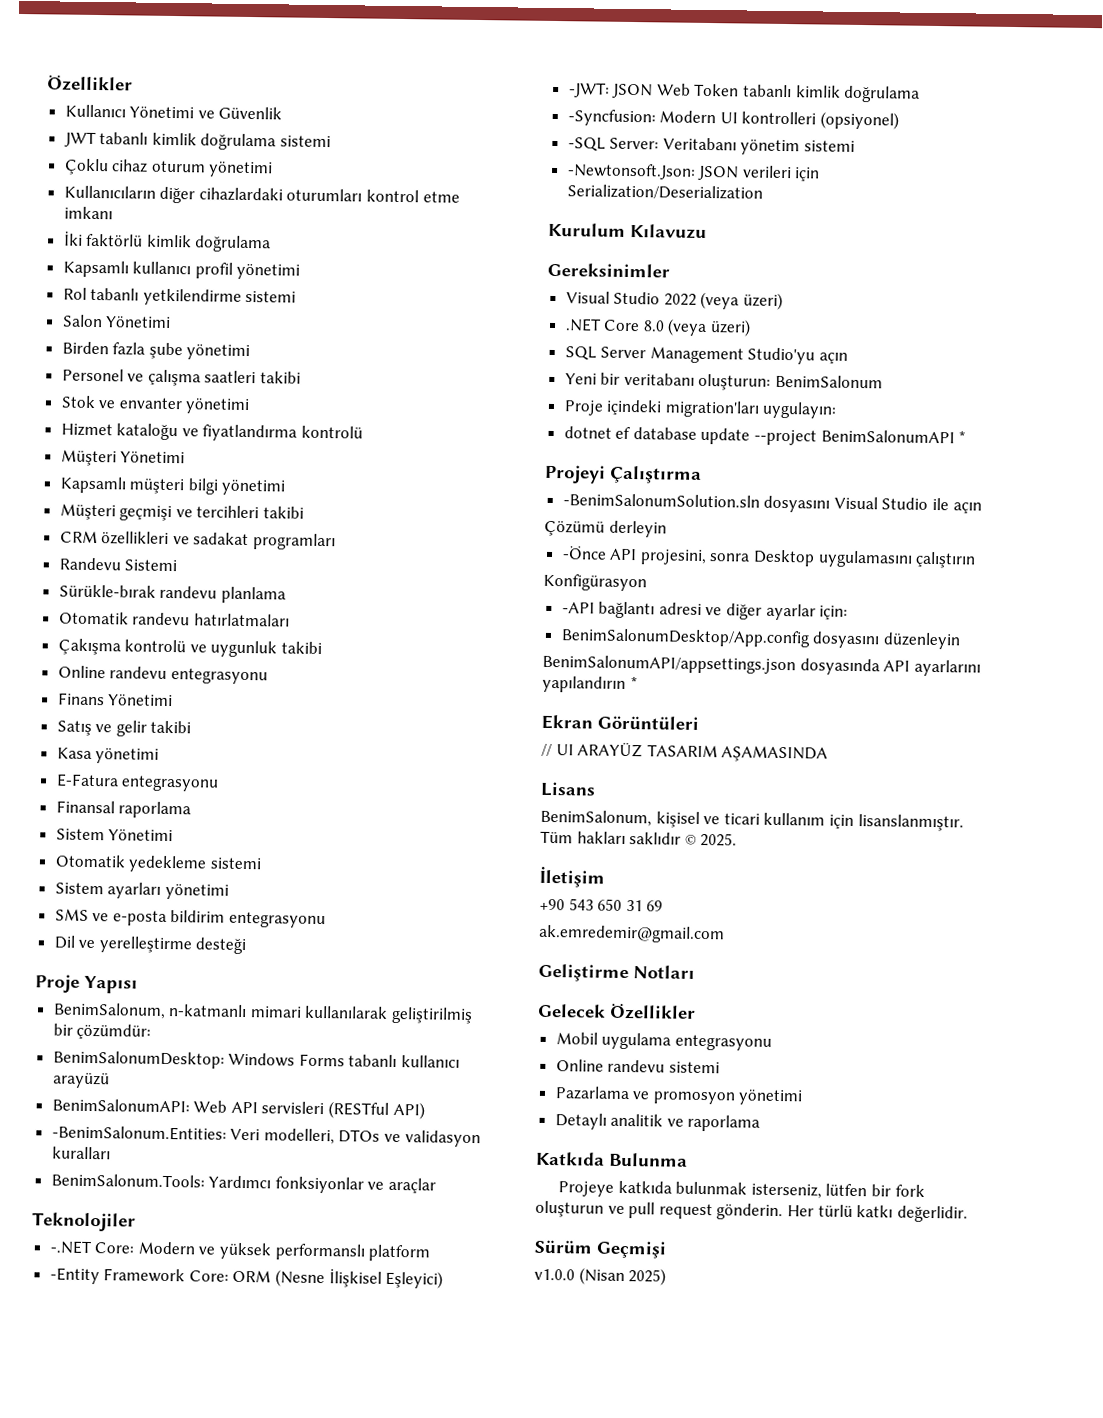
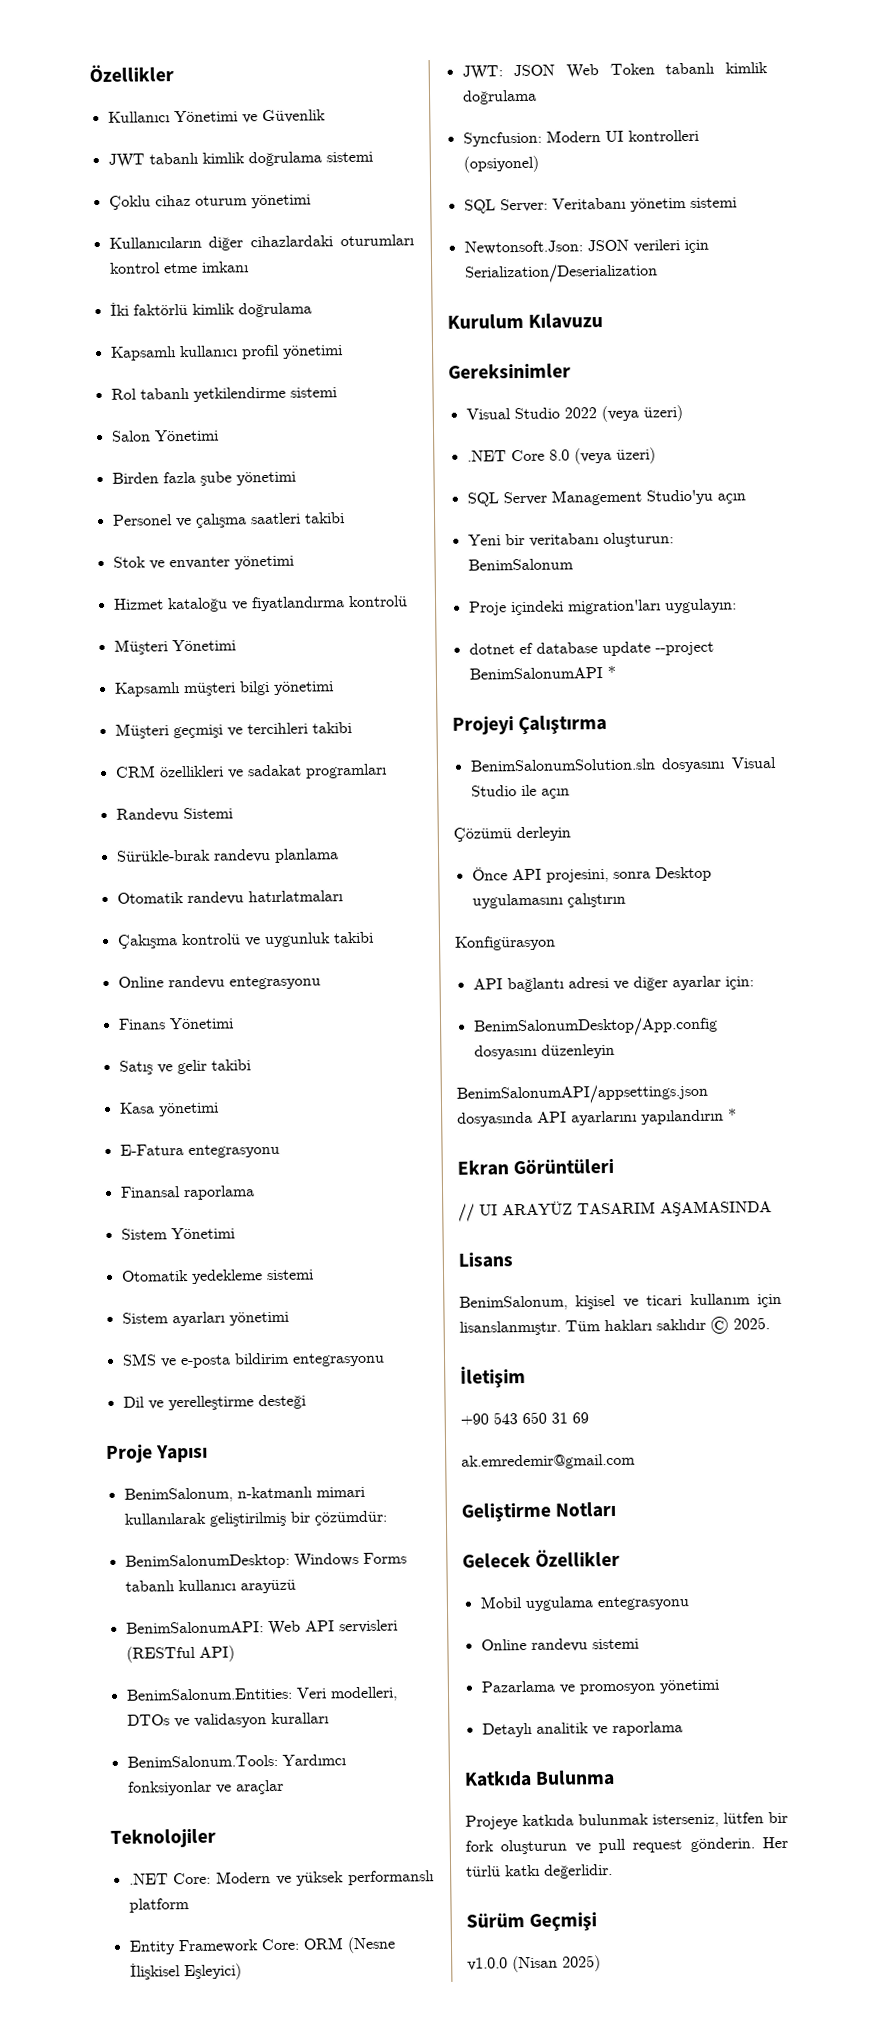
- -BenimSalonum.Entities: Veri modelleri, DTOs ve validasyon kuralları
+ BenimSalonum.Entities: Veri modelleri, DTOs ve validasyon kuralları
- -.NET Core: Modern ve yüksek performanslı platform
+ .NET Core: Modern ve yüksek performanslı platform
- -Entity Framework Core: ORM (Nesne İlişkisel Eşleyici)
+ Entity Framework Core: ORM (Nesne İlişkisel Eşleyici)
- -JWT: JSON Web Token tabanlı kimlik doğrulama
+ JWT: JSON Web Token tabanlı kimlik doğrulama
- -Syncfusion: Modern UI kontrolleri (opsiyonel)
+ Syncfusion: Modern UI kontrolleri (opsiyonel)
- -SQL Server: Veritabanı yönetim sistemi
+ SQL Server: Veritabanı yönetim sistemi
- -Newtonsoft.Json: JSON verileri için Serialization/Deserialization
+ Newtonsoft.Json: JSON verileri için Serialization/Deserialization
- -BenimSalonumSolution.sln dosyasını Visual Studio ile açın
+ BenimSalonumSolution.sln dosyasını Visual Studio ile açın
- -Önce API projesini, sonra Desktop uygulamasını çalıştırın
+ Önce API projesini, sonra Desktop uygulamasını çalıştırın
- -API bağlantı adresi ve diğer ayarlar için:
+ API bağlantı adresi ve diğer ayarlar için:

